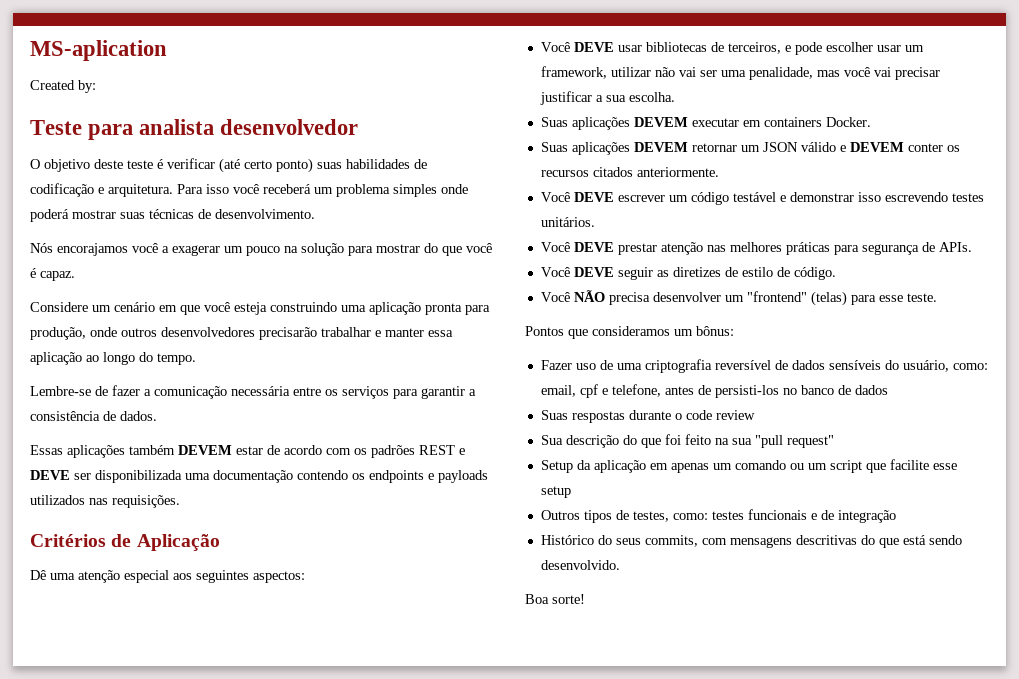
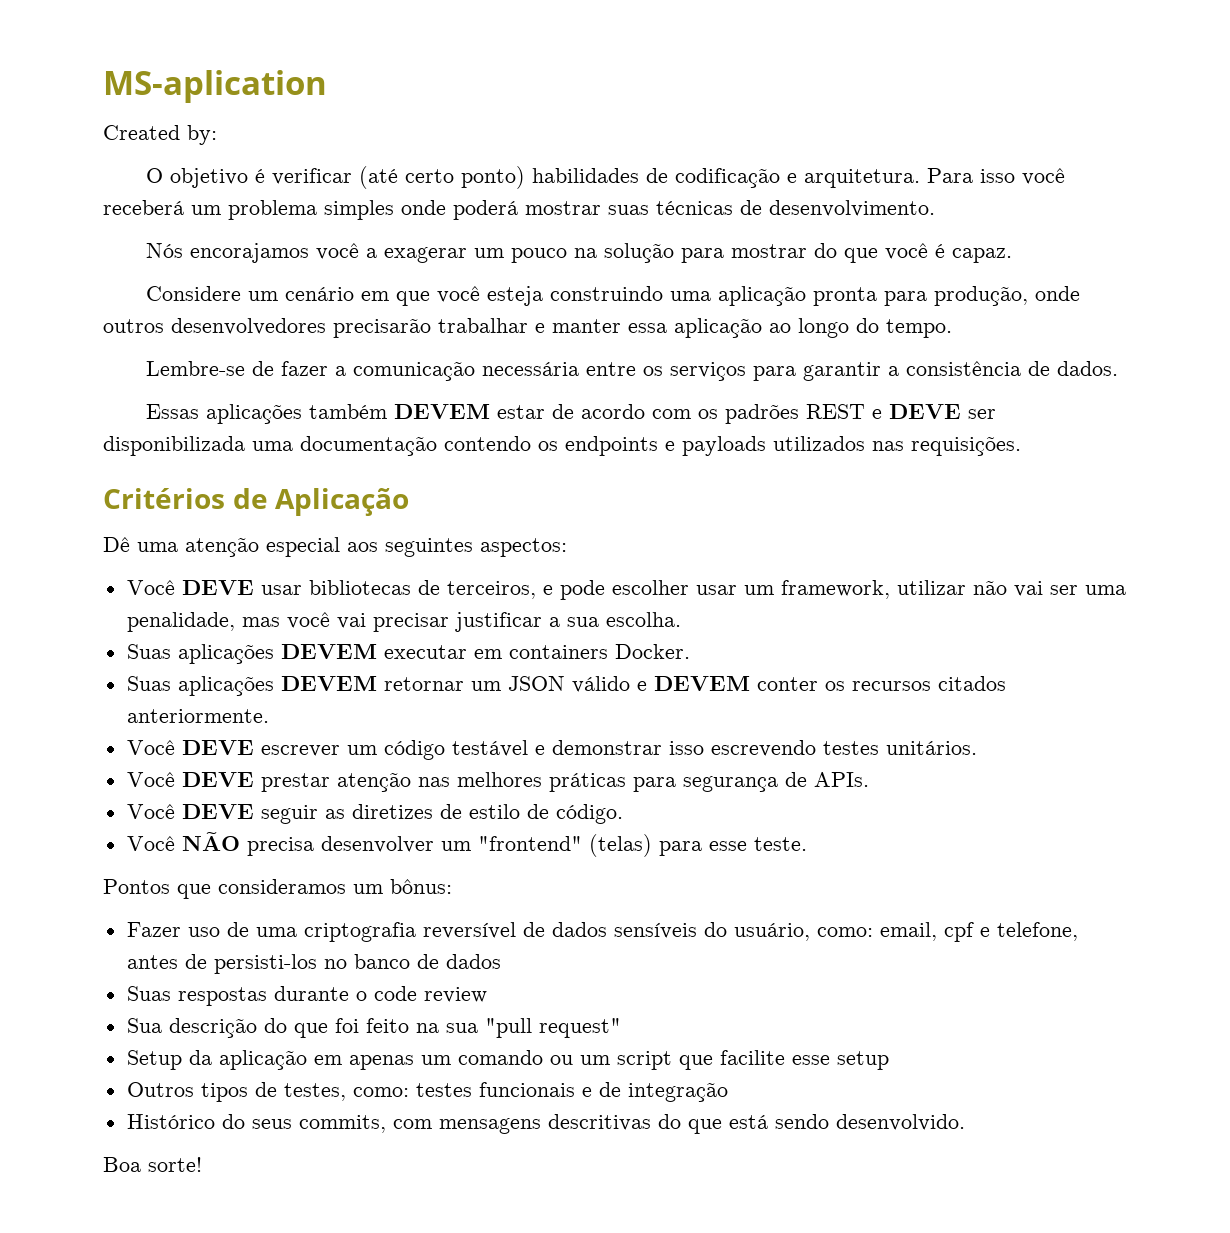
- Teste para analista desenvolvedor
- O objetivo deste teste é verificar (até certo ponto) suas habilidades de codificação e arquitetura.
+ O objetivo é verificar (até certo ponto) habilidades de codificação e arquitetura.

